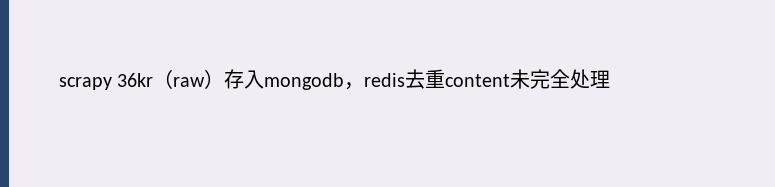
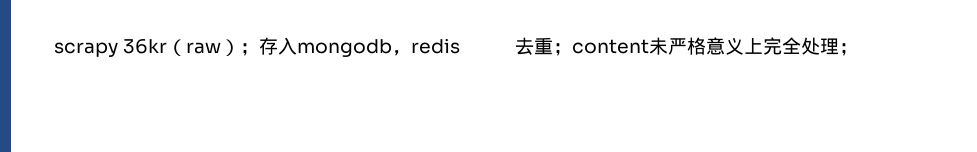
- scrapy 36kr（raw）存入mongodb，redis去重content未完全处理
+ scrapy 36kr（raw）；存入mongodb，redis去重；content未严格意义上完全处理；

